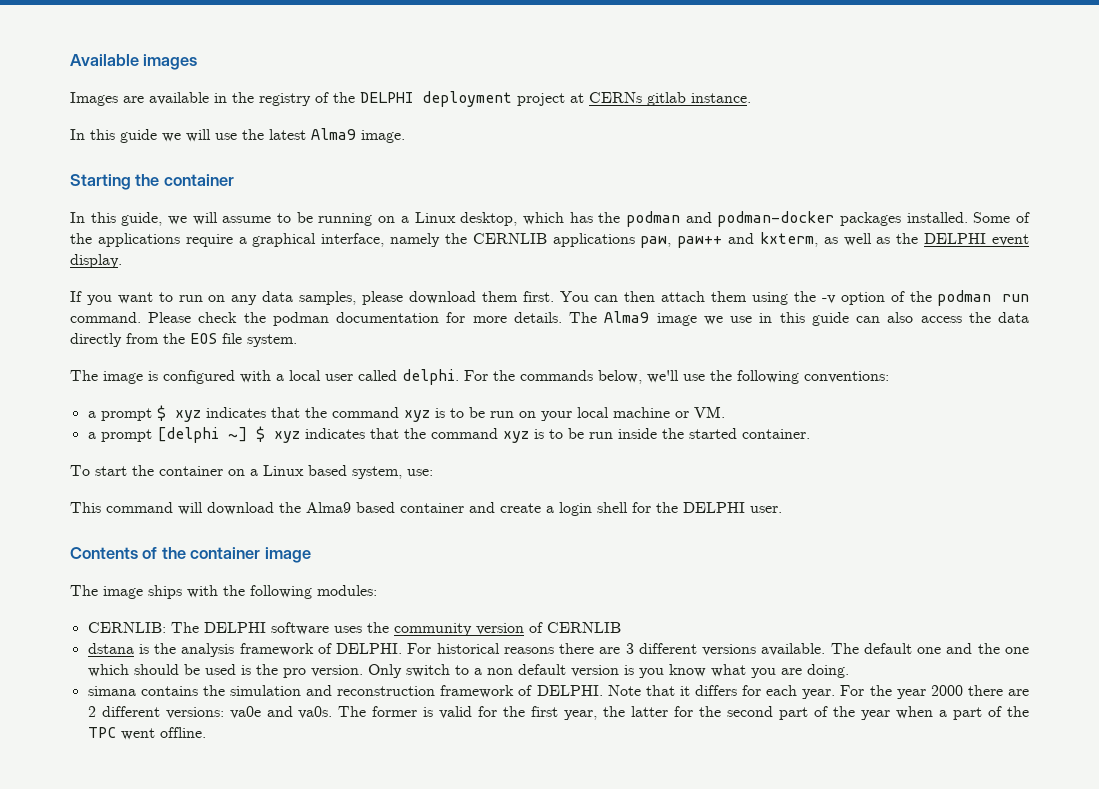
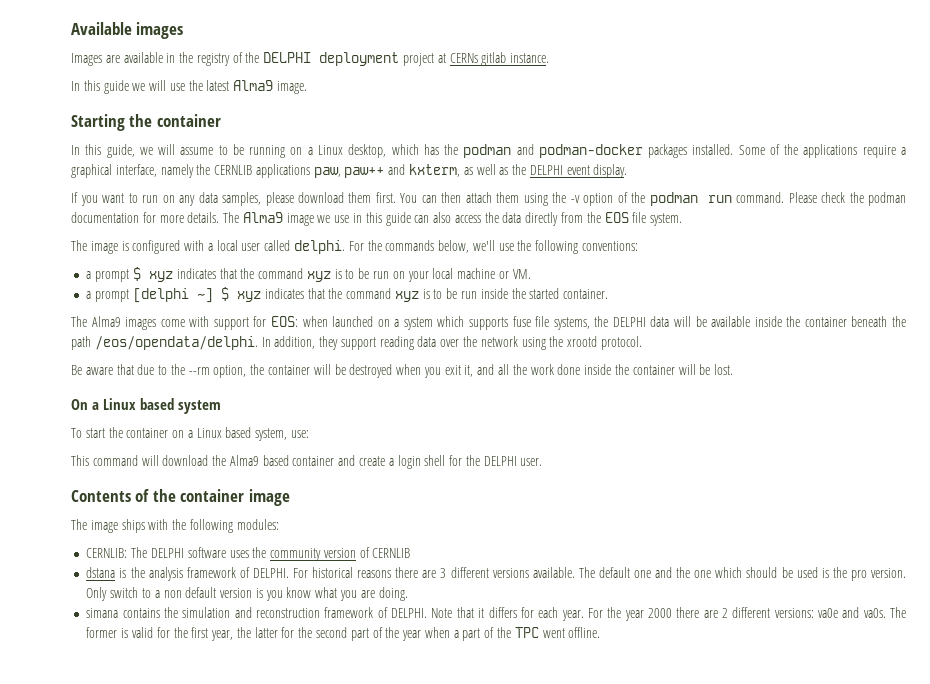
+ The Alma9 images come with support for EOS: when launched on a system which supports fuse file systems, the DELPHI data will be available inside the container beneath the path /eos/opendata/delphi. In addition, they support reading data over the network using the xrootd protocol.
+ Be aware that due to the --rm option, the container will be destroyed when you exit it, and all the work done inside the container will be lost.
+ On a Linux based system

